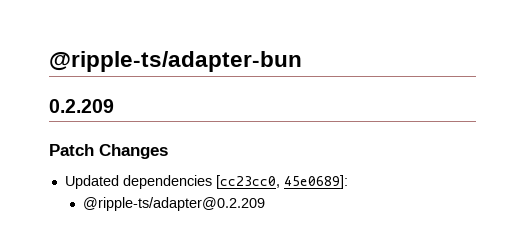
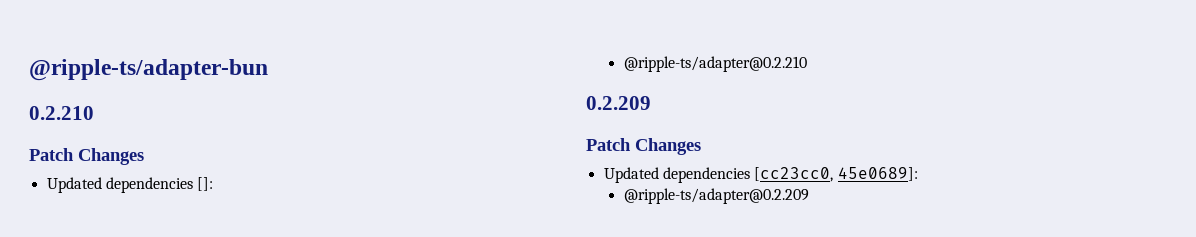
+ 0.2.210
+ Patch Changes
+ Updated dependencies []:
+ @ripple-ts/adapter@0.2.210

